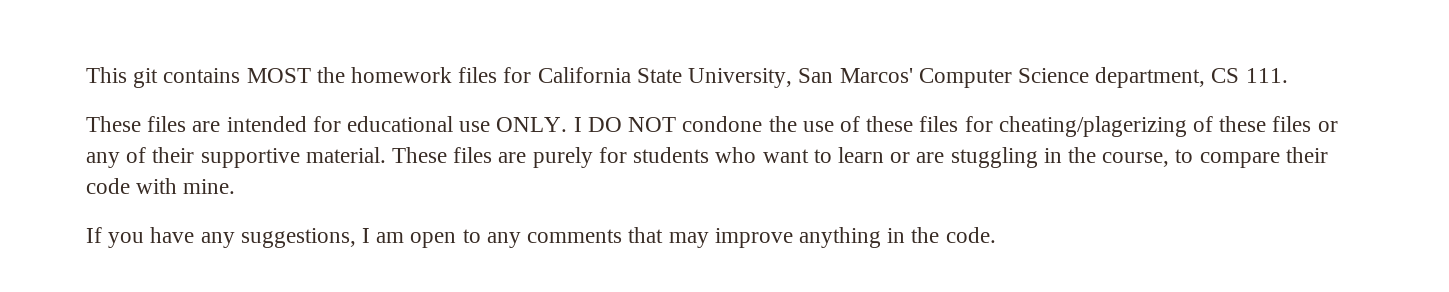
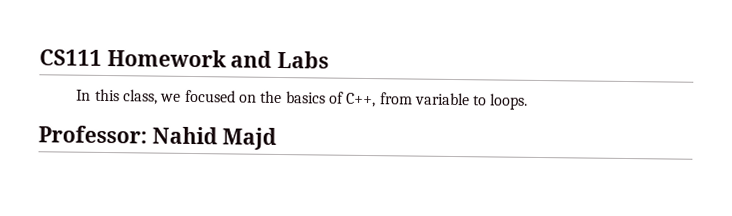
- This git contains MOST the homework files for California State University, San Marcos' Computer Science department, CS 111.
- These files are intended for educational use ONLY. I DO NOT condone the use of these files for cheating/plagerizing of these files or any of their supportive material. These files are purely for students who want to learn or are stuggling in the course, to compare their code with mine.
- If you have any suggestions, I am open to any comments that may improve anything in the code.
+ CS111 Homework and Labs
+ In this class, we focused on the basics of C++, from variable to loops.
+ Professor: Nahid Majd

